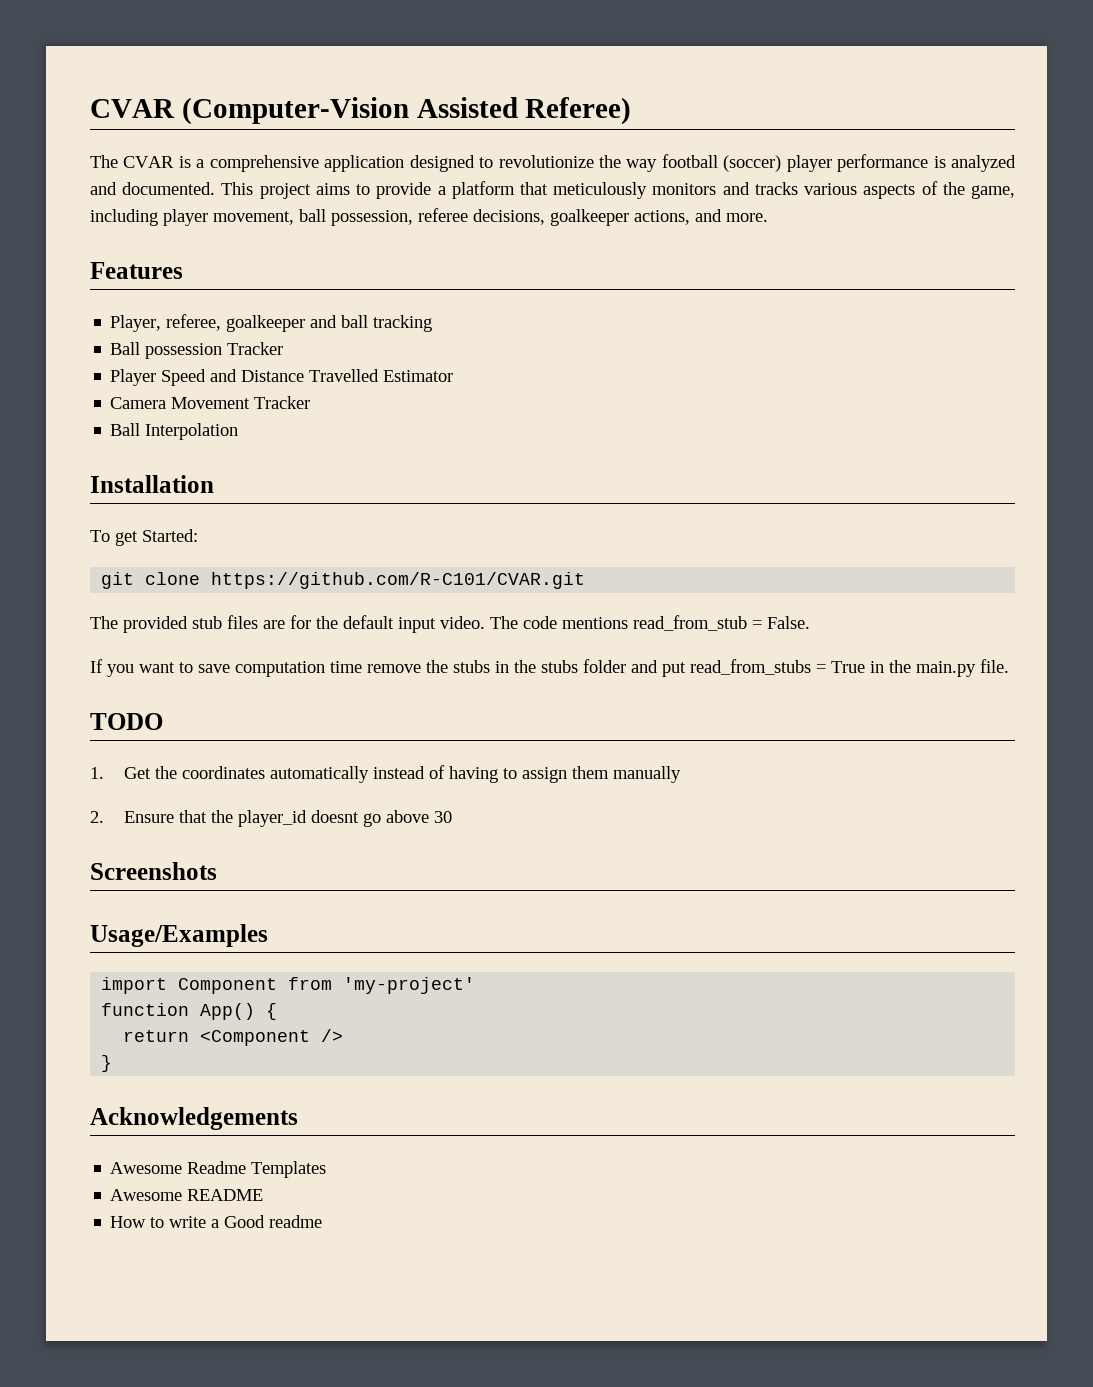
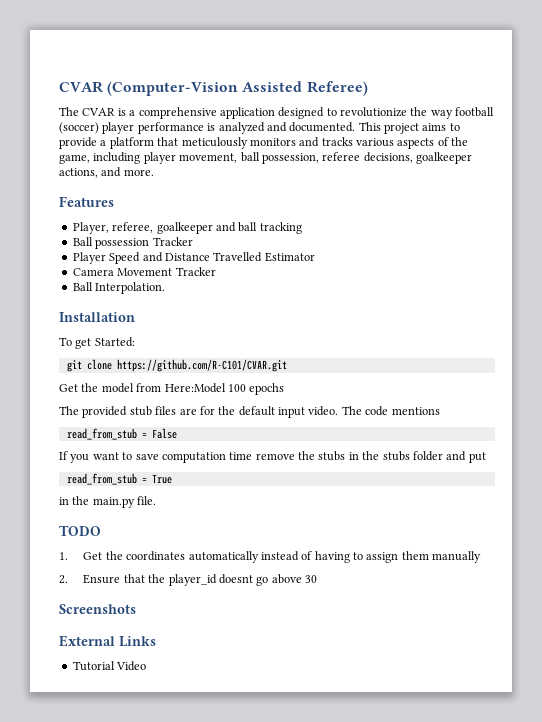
- Ball Interpolation
+ Ball Interpolation.
+ Get the model from Here:Model 100 epochs
- The code mentions read_from_stub = False.
+ The code mentions
+ read_from_stub = False
- If you want to save computation time remove the stubs in the stubs folder and put read_from_stubs = True in the main.py file.
+ If you want to save computation time remove the stubs in the stubs folder and put
+ read_from_stub = True
+ in the main.py file.
- Usage/Examples
- import Component from 'my-project'
- function App() {
- return <Component />
- }
- Acknowledgements
- Awesome Readme Templates
- Awesome README
- How to write a Good readme
+ External Links
+ Tutorial Video

